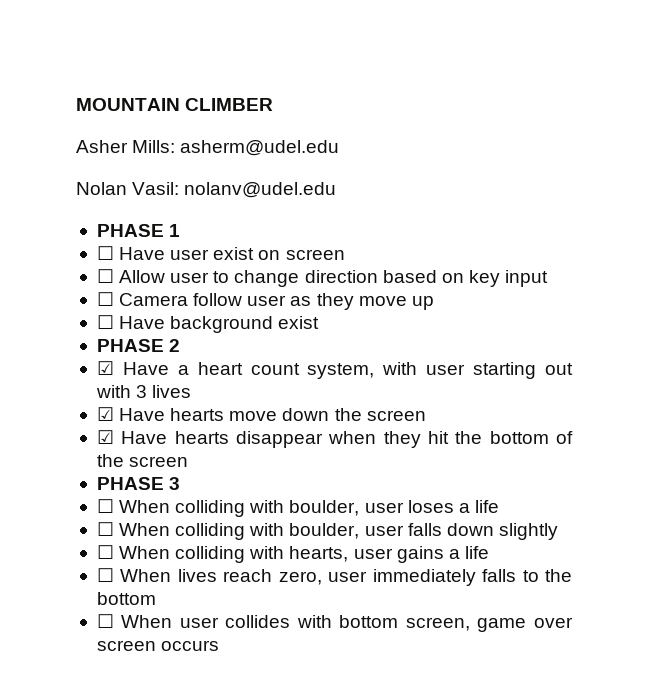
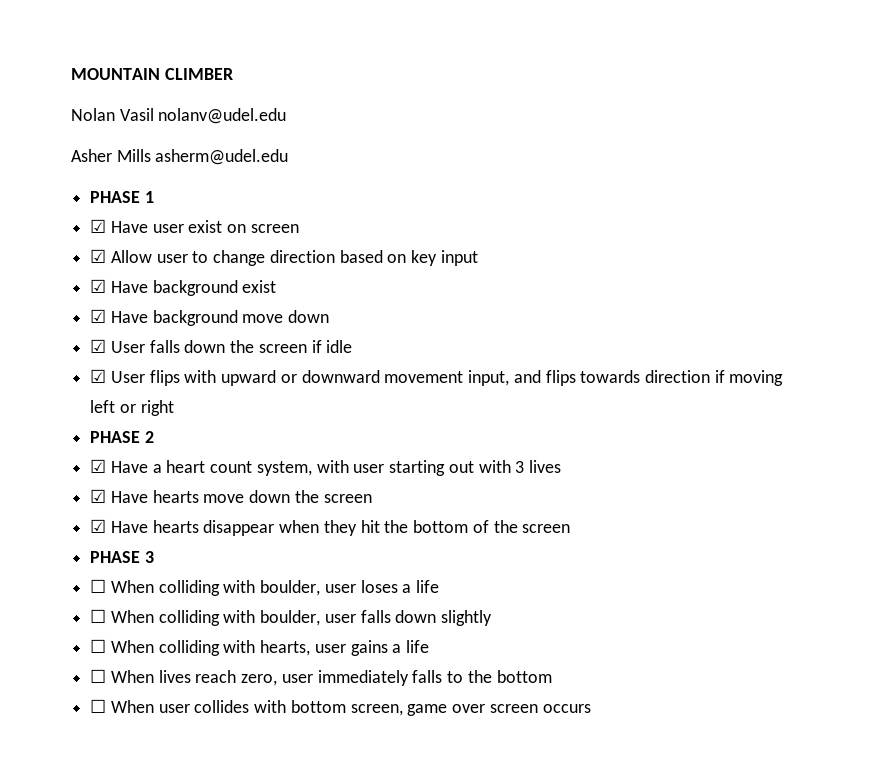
+ Nolan Vasil nolanv@udel.edu
- Asher Mills: asherm@udel.edu
+ Asher Mills asherm@udel.edu
- Nolan Vasil: nolanv@udel.edu
- ☐ Have user exist on screen
+ ☑ Have user exist on screen
- ☐ Allow user to change direction based on key input
+ ☑ Allow user to change direction based on key input
- ☐ Camera follow user as they move up
- ☐ Have background exist
+ ☑ Have background exist
+ ☑ Have background move down
+ ☑ User falls down the screen if idle
+ ☑ User flips with upward or downward movement input, and flips towards direction if moving left or right

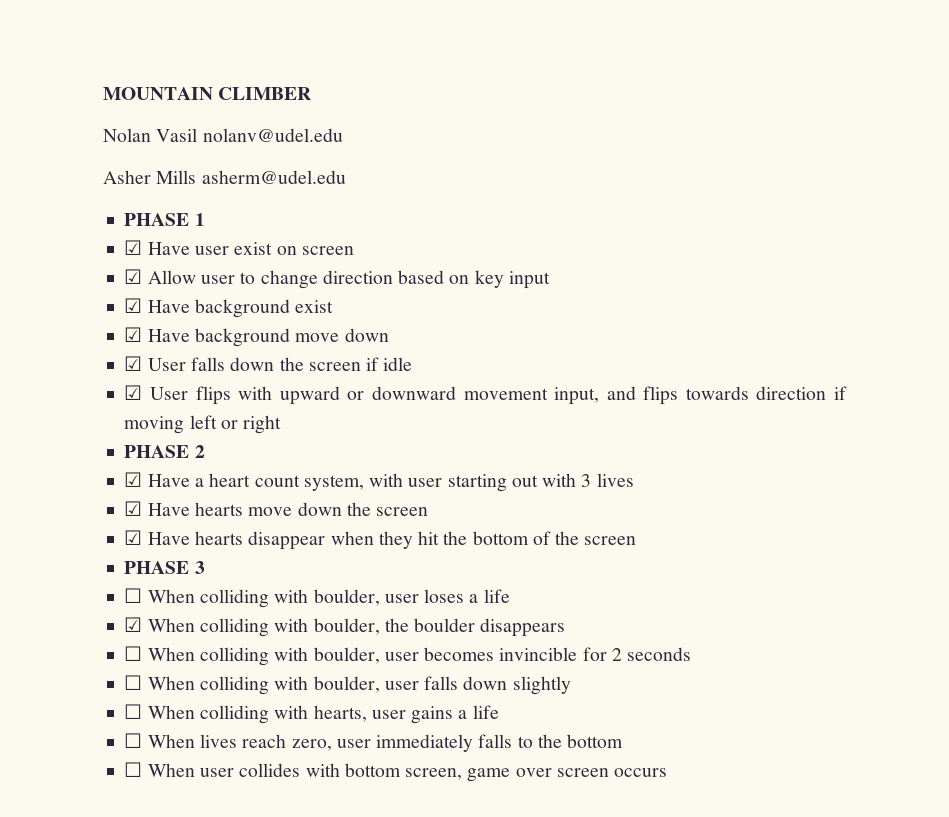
+ ☑ When colliding with boulder, the boulder disappears
+ ☐ When colliding with boulder, user becomes invincible for 2 seconds

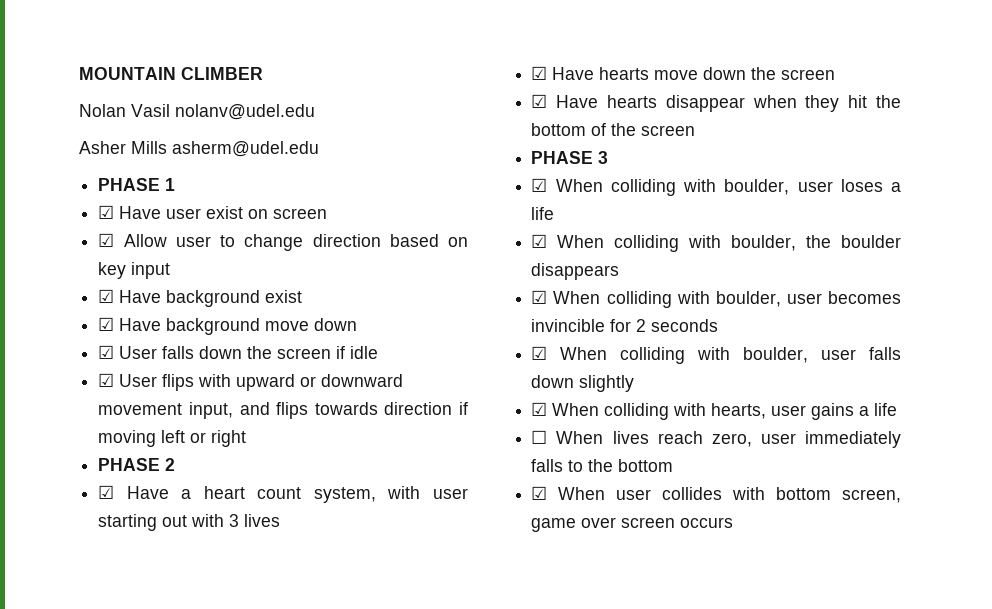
- ☐ When colliding with boulder, user loses a life
+ ☑ When colliding with boulder, user loses a life
- ☐ When colliding with boulder, user becomes invincible for 2 seconds
+ ☑ When colliding with boulder, user becomes invincible for 2 seconds
- ☐ When colliding with boulder, user falls down slightly
+ ☑ When colliding with boulder, user falls down slightly
- ☐ When colliding with hearts, user gains a life
+ ☑ When colliding with hearts, user gains a life
- ☐ When user collides with bottom screen, game over screen occurs
+ ☑ When user collides with bottom screen, game over screen occurs

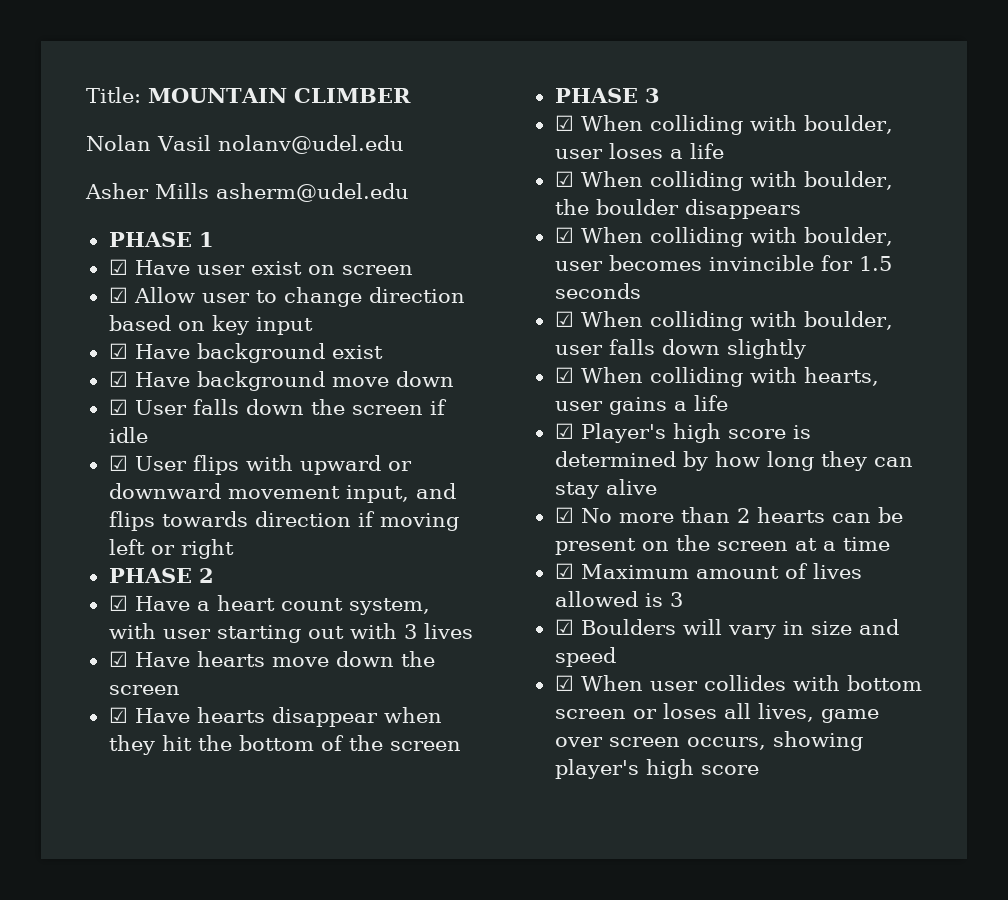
- MOUNTAIN CLIMBER
+ Title: MOUNTAIN CLIMBER
- ☑ When colliding with boulder, user becomes invincible for 2 seconds
+ ☑ When colliding with boulder, user becomes invincible for 1.5 seconds
- ☐ When lives reach zero, user immediately falls to the bottom
+ ☑ Player's high score is determined by how long they can stay alive
+ ☑ No more than 2 hearts can be present on the screen at a time
+ ☑ Maximum amount of lives allowed is 3
+ ☑ Boulders will vary in size and speed
- ☑ When user collides with bottom screen, game over screen occurs
+ ☑ When user collides with bottom screen or loses all lives, game over screen occurs, showing player's high score

